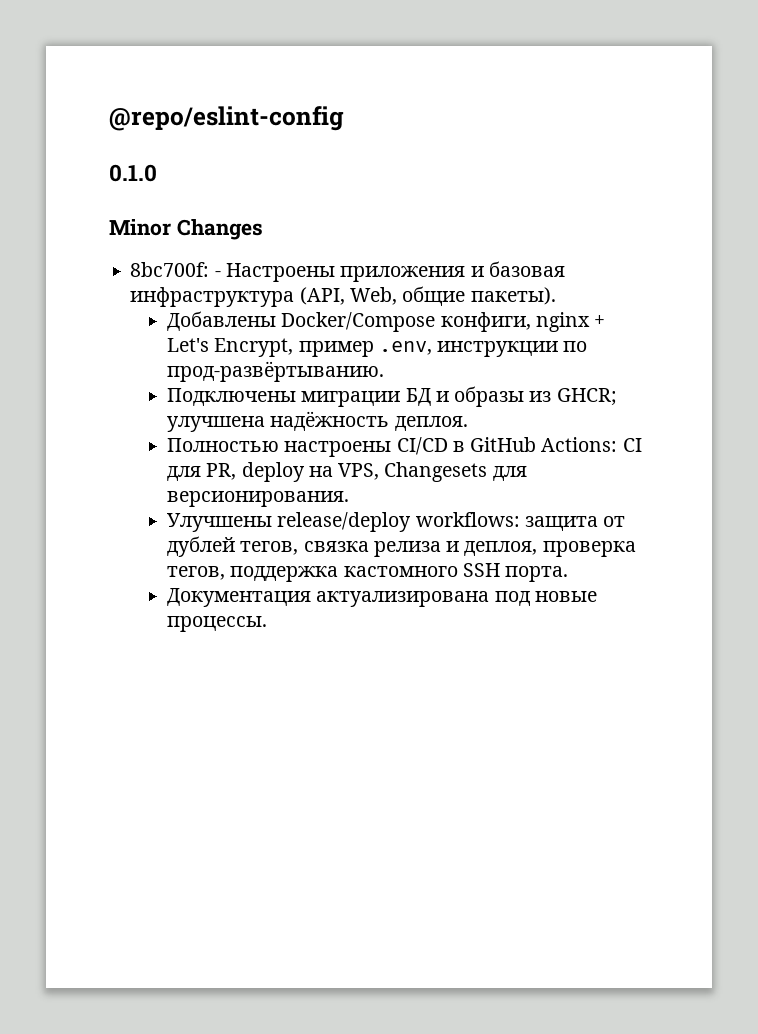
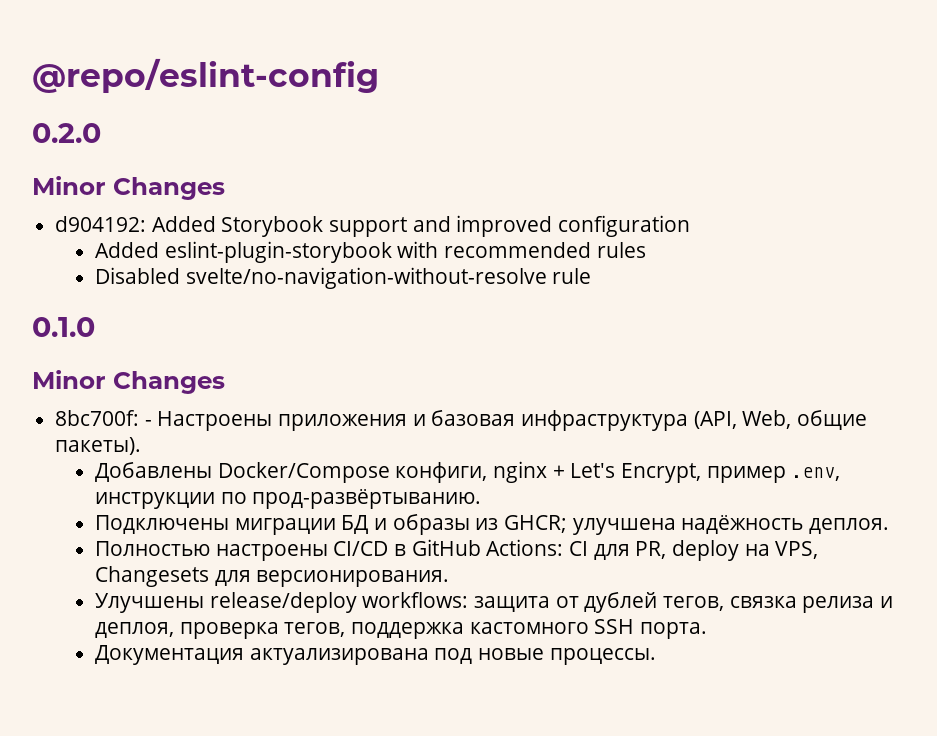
+ 0.2.0
+ Minor Changes
+ d904192: Added Storybook support and improved configuration
+ Added eslint-plugin-storybook with recommended rules
+ Disabled svelte/no-navigation-without-resolve rule

